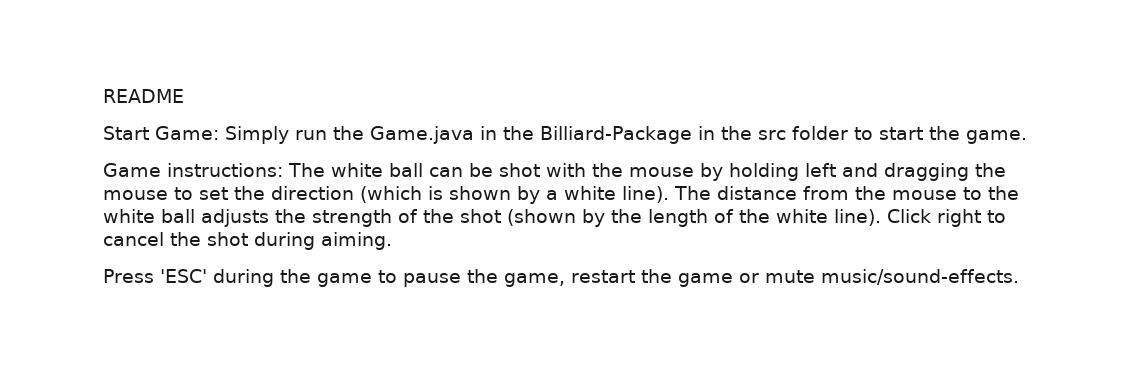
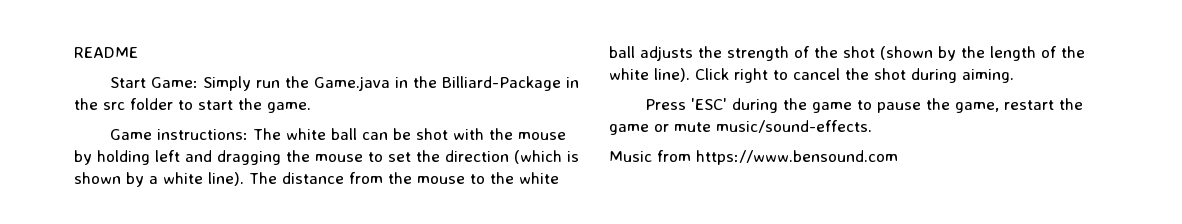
+ Music from https://www.bensound.com

